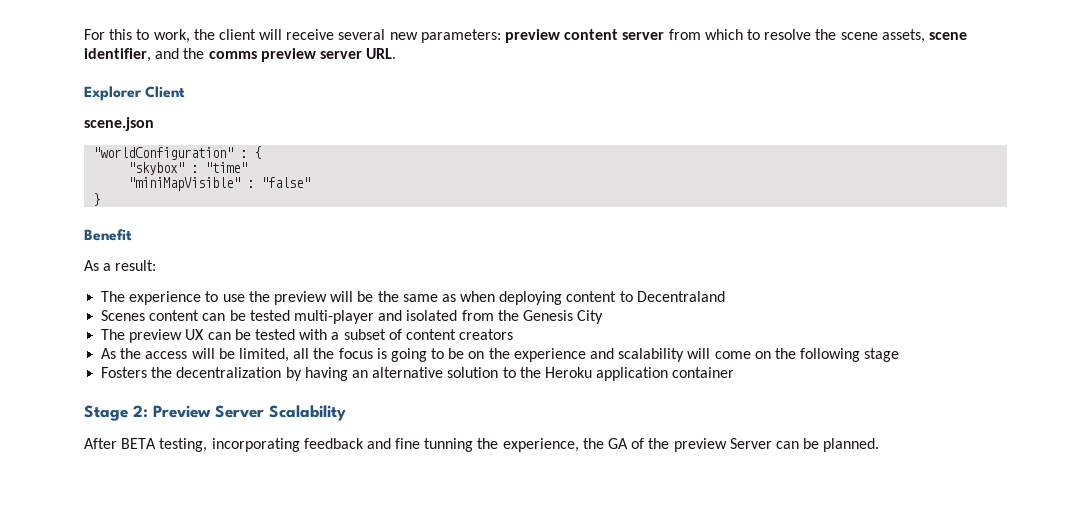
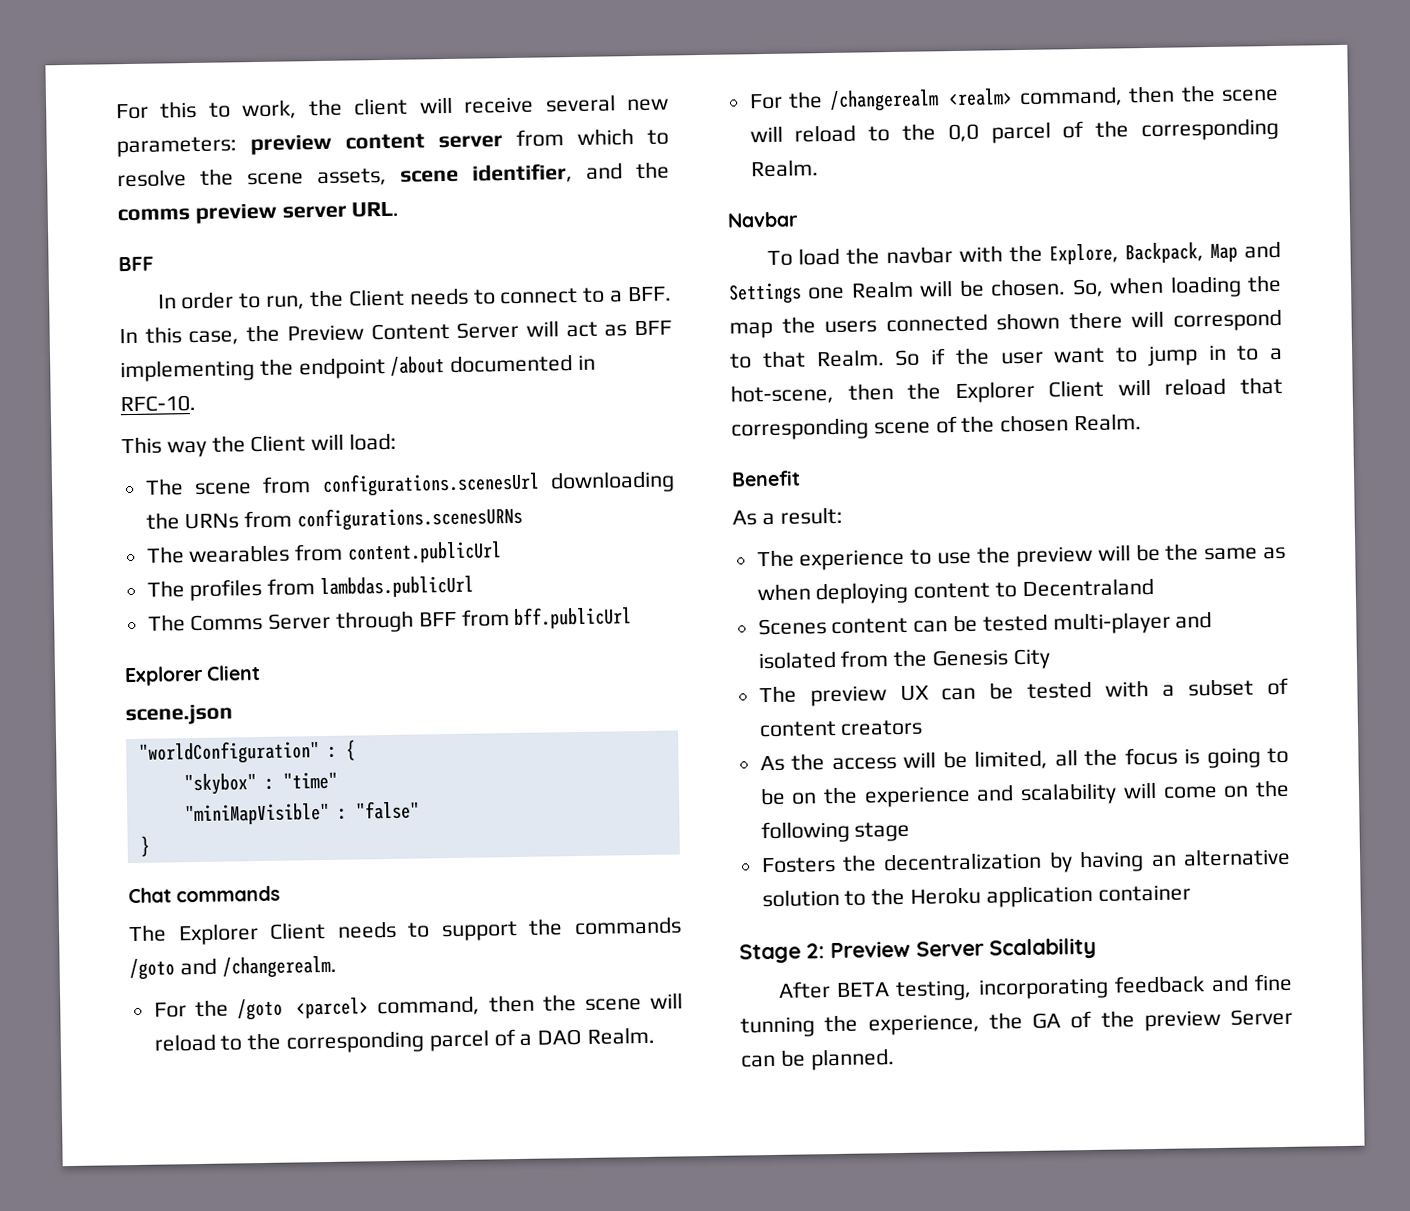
  For this to work, the client will receive several new parameters: preview content server from which to resolve the scene assets, scene identifier, and the comms preview server URL.
+ BFF
+ In order to run, the Client needs to connect to a BFF. In this case, the Preview Content Server will act as BFF implementing the endpoint /about documented in RFC-10.
+ This way the Client will load:
+ The scene from configurations.scenesUrl downloading the URNs from configurations.scenesURNs
+ The wearables from content.publicUrl
+ The profiles from lambdas.publicUrl
+ The Comms Server through BFF from bff.publicUrl
+ Chat commands
+ The Explorer Client needs to support the commands /goto and /changerealm.
+ For the /goto <parcel> command, then the scene will reload to the corresponding parcel of a DAO Realm.
+ For the /changerealm <realm> command, then the scene will reload to the 0,0 parcel of the corresponding Realm.
+ Navbar
+ To load the navbar with the Explore, Backpack, Map and Settings one Realm will be chosen. So, when loading the map the users connected shown there will correspond to that Realm. So if the user want to jump in to a hot-scene, then the Explorer Client will reload that corresponding scene of the chosen Realm.

